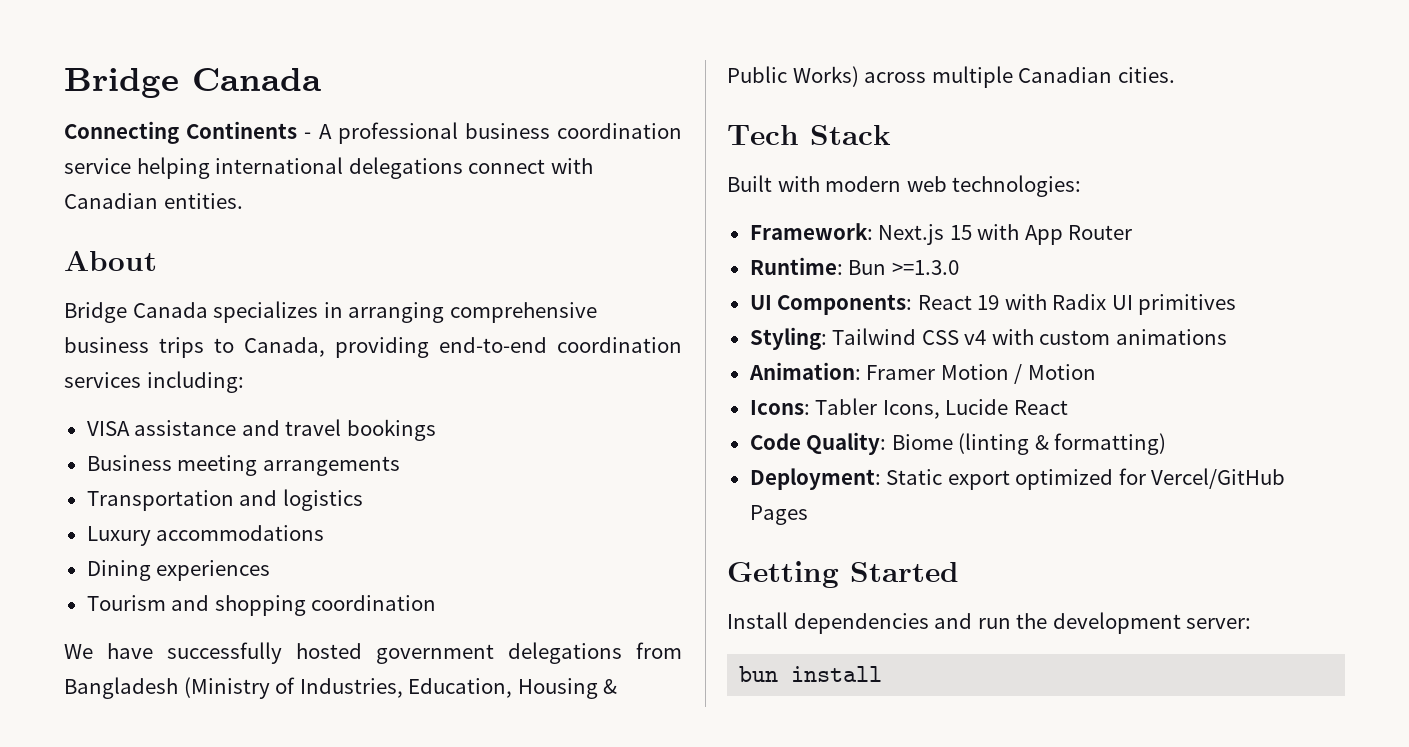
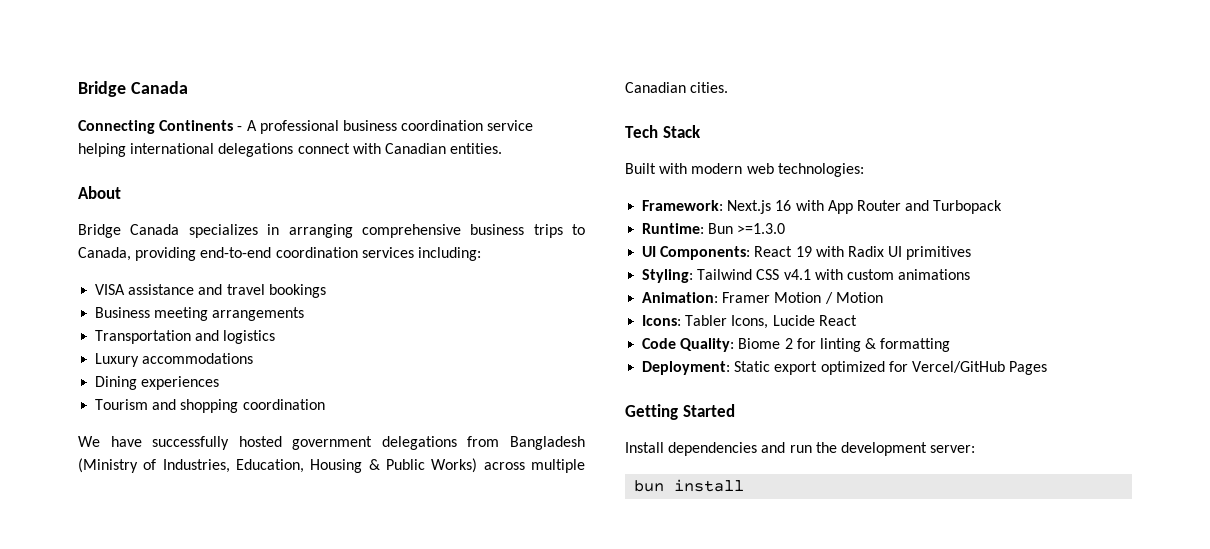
- Framework: Next.js 15 with App Router
+ Framework: Next.js 16 with App Router and Turbopack
- Styling: Tailwind CSS v4 with custom animations
+ Styling: Tailwind CSS v4.1 with custom animations
- Code Quality: Biome (linting & formatting)
+ Code Quality: Biome 2 for linting & formatting

